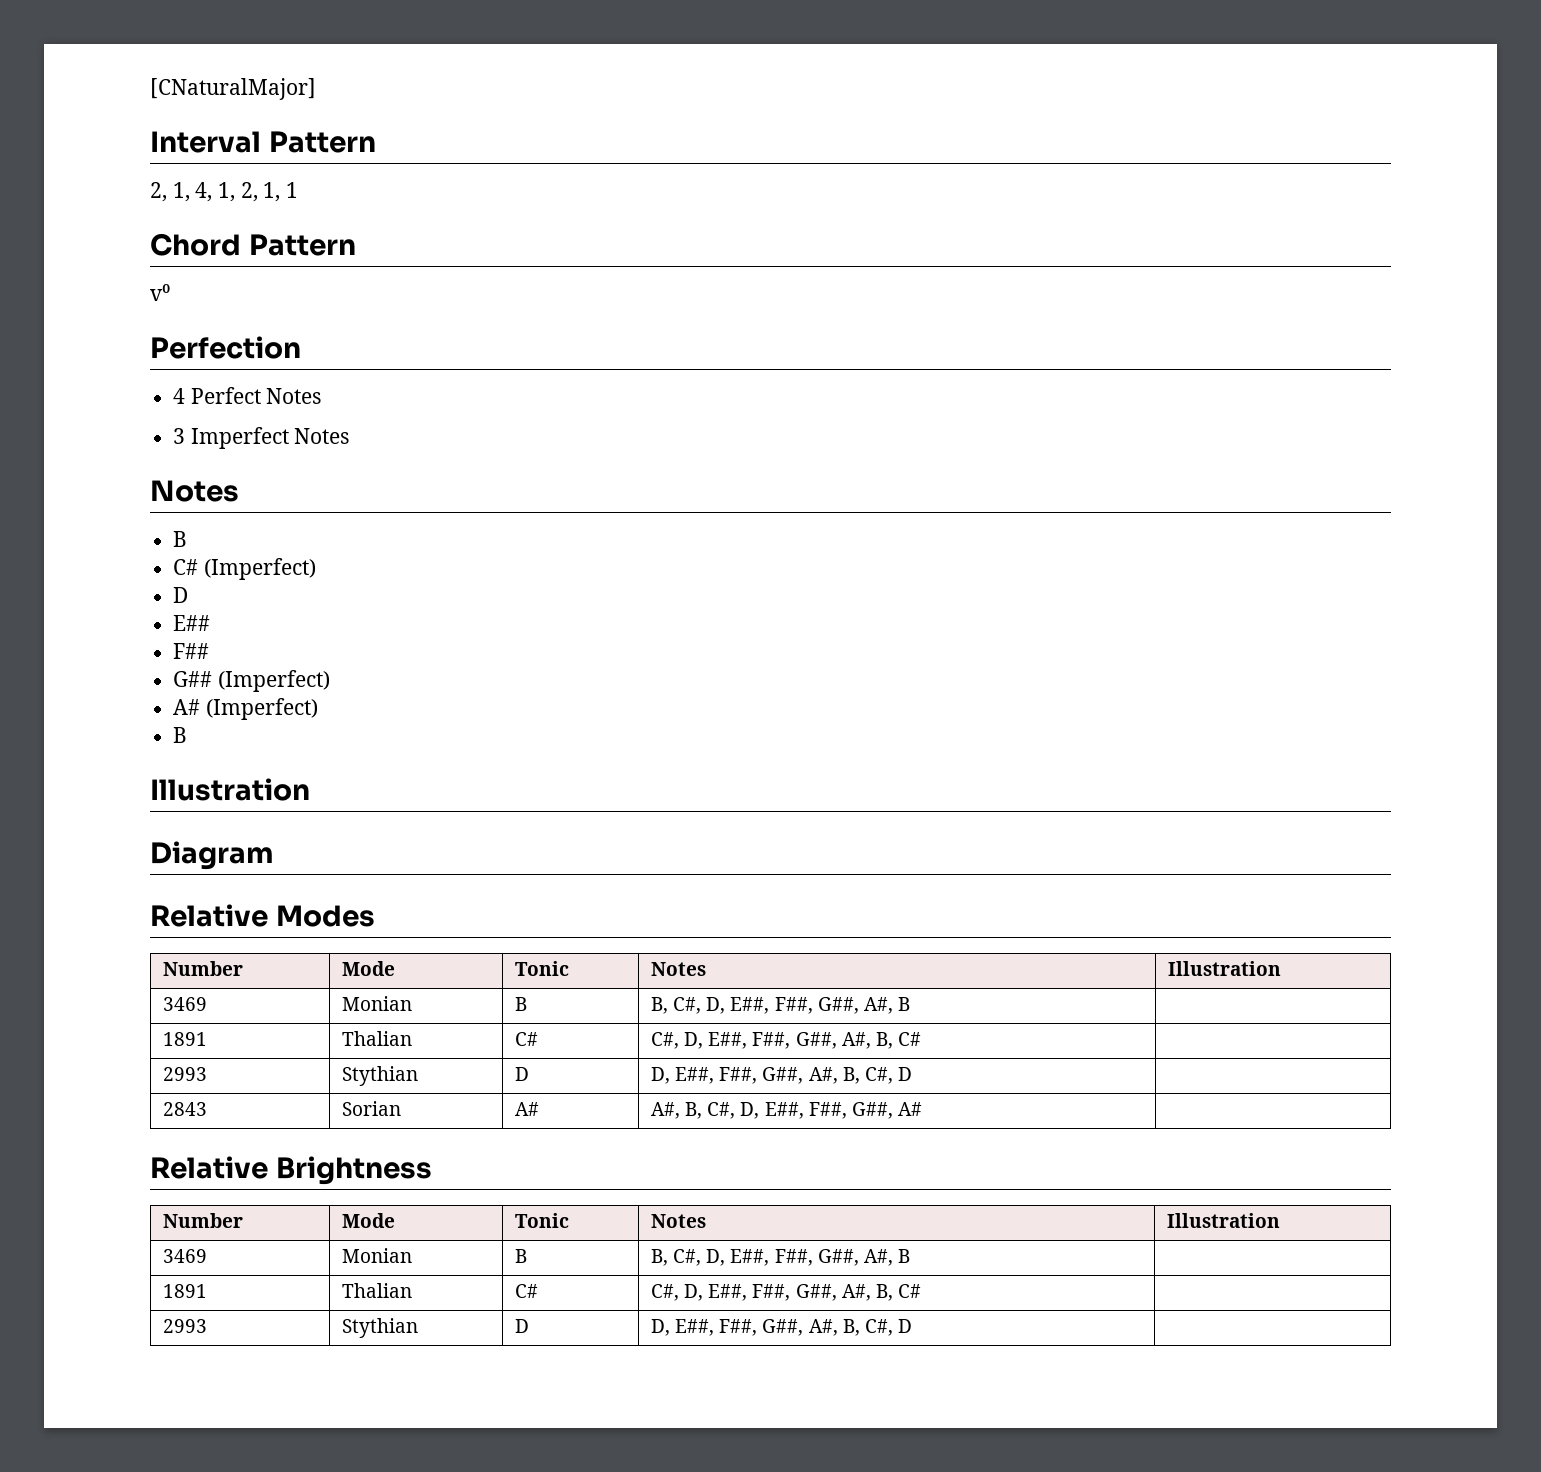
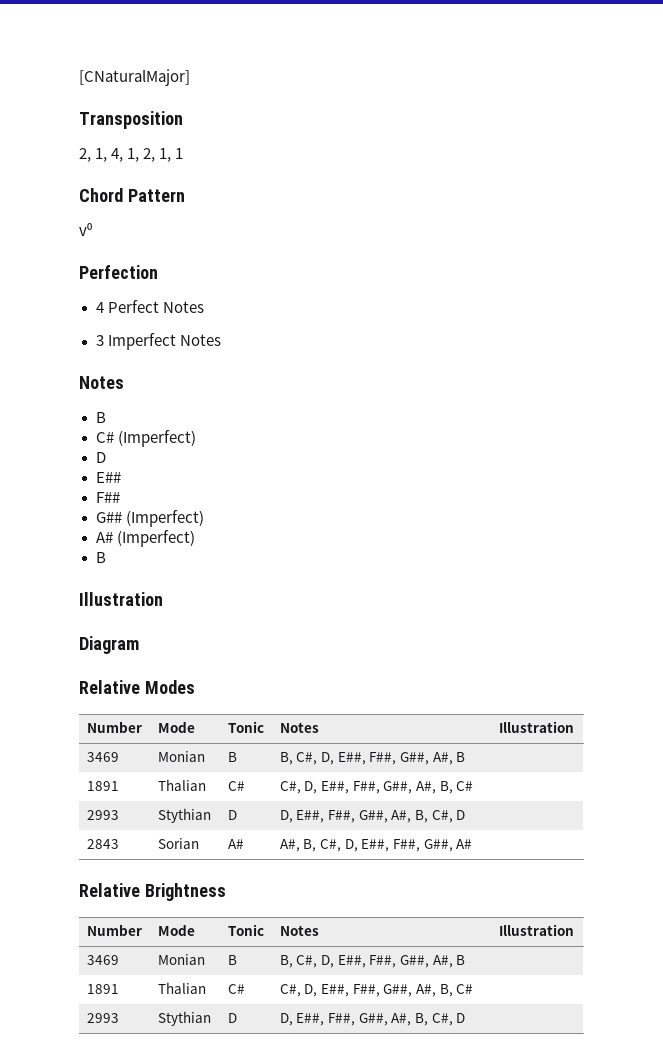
- Interval Pattern
+ Transposition

